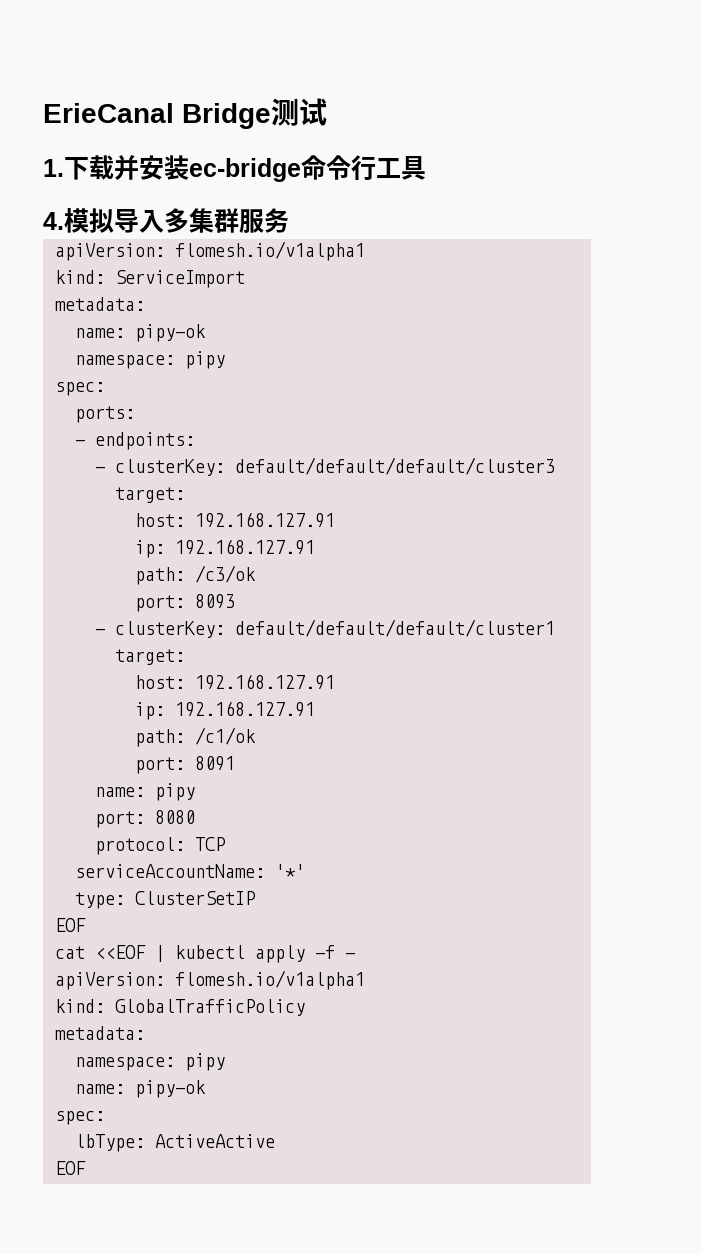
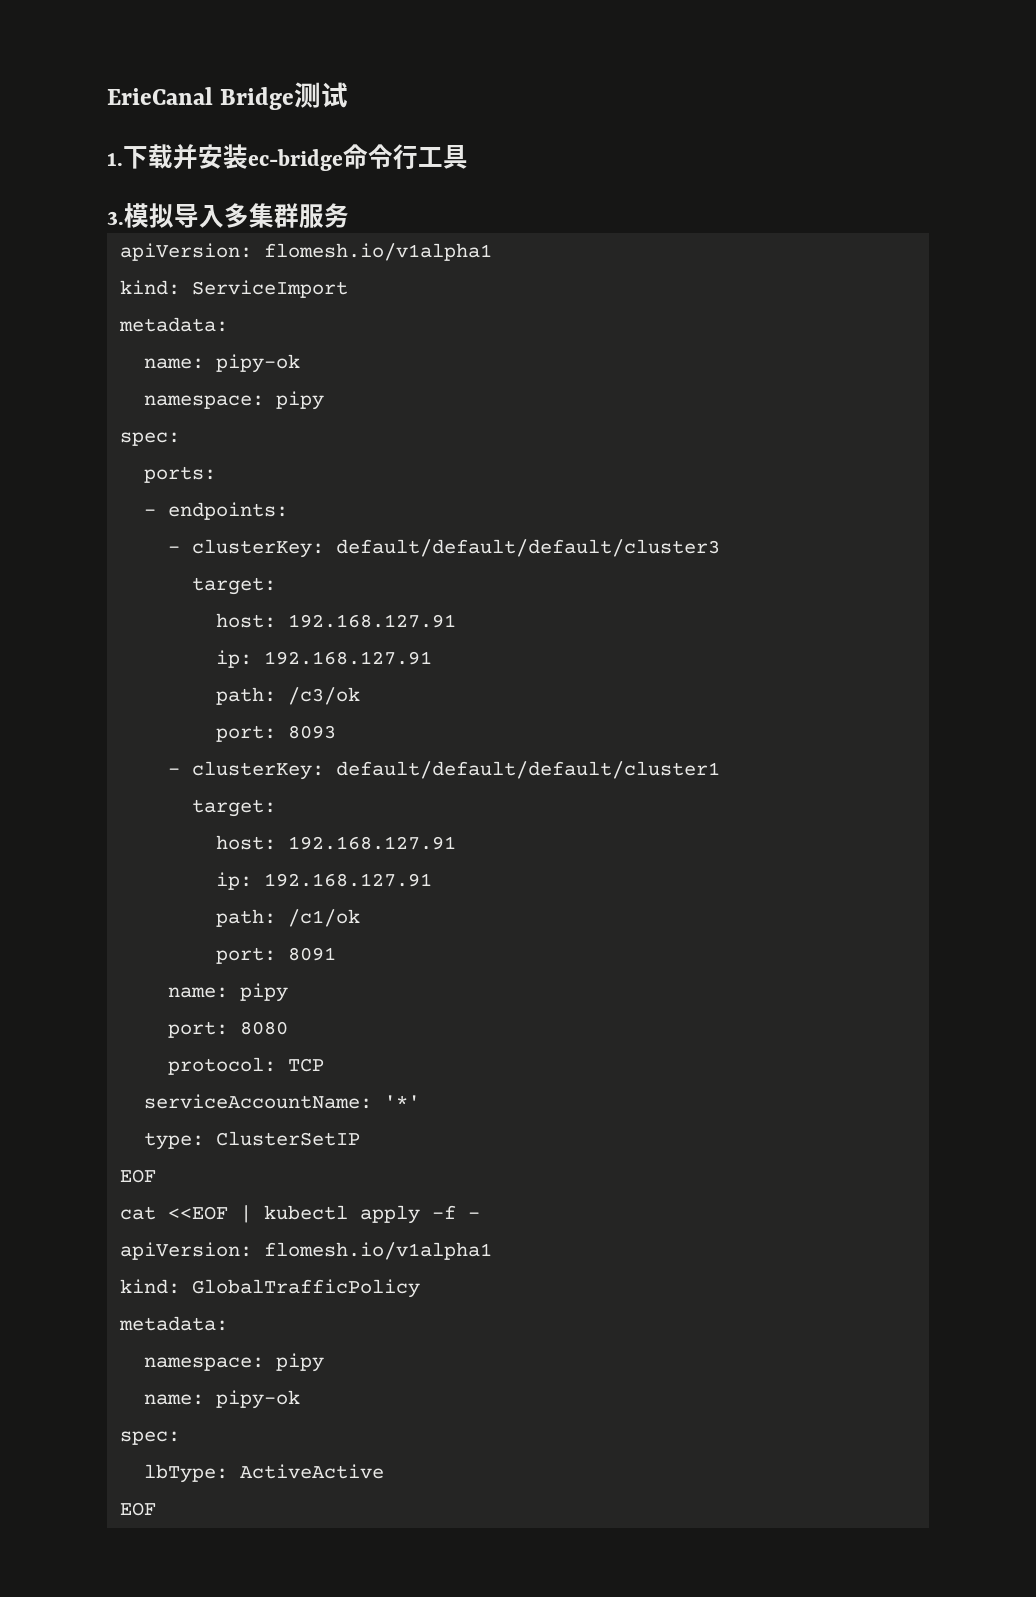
- 4.模拟导入多集群服务
+ 3.模拟导入多集群服务

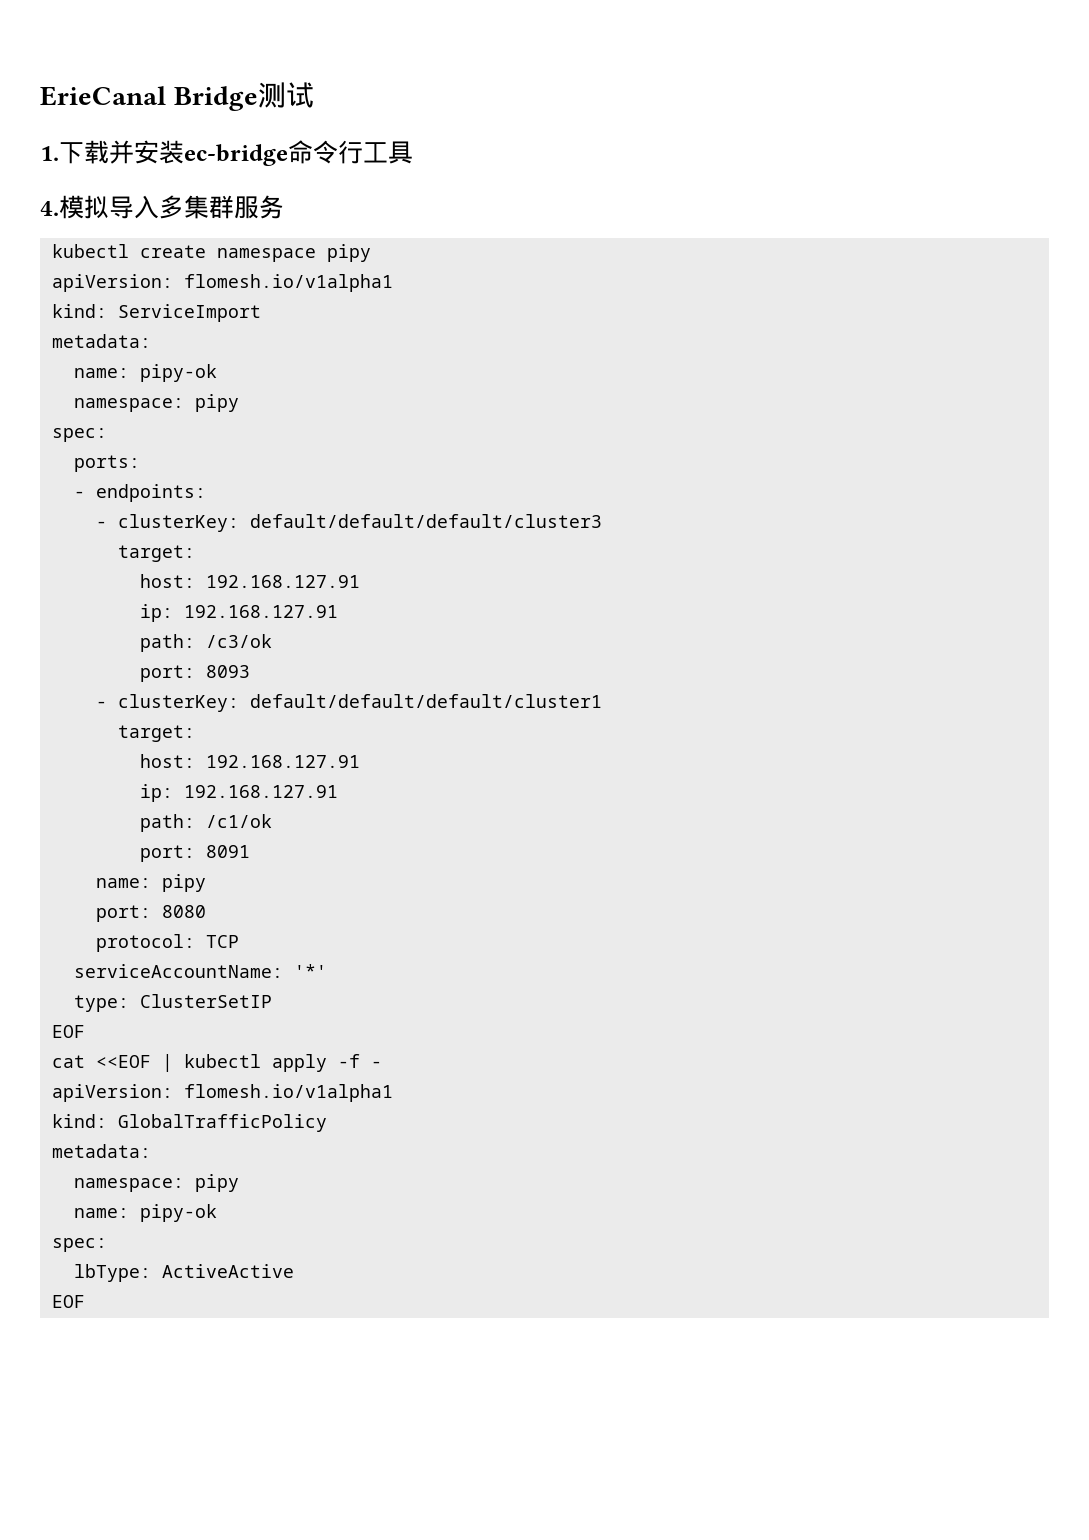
- 3.模拟导入多集群服务
+ 4.模拟导入多集群服务
+ kubectl create namespace pipy

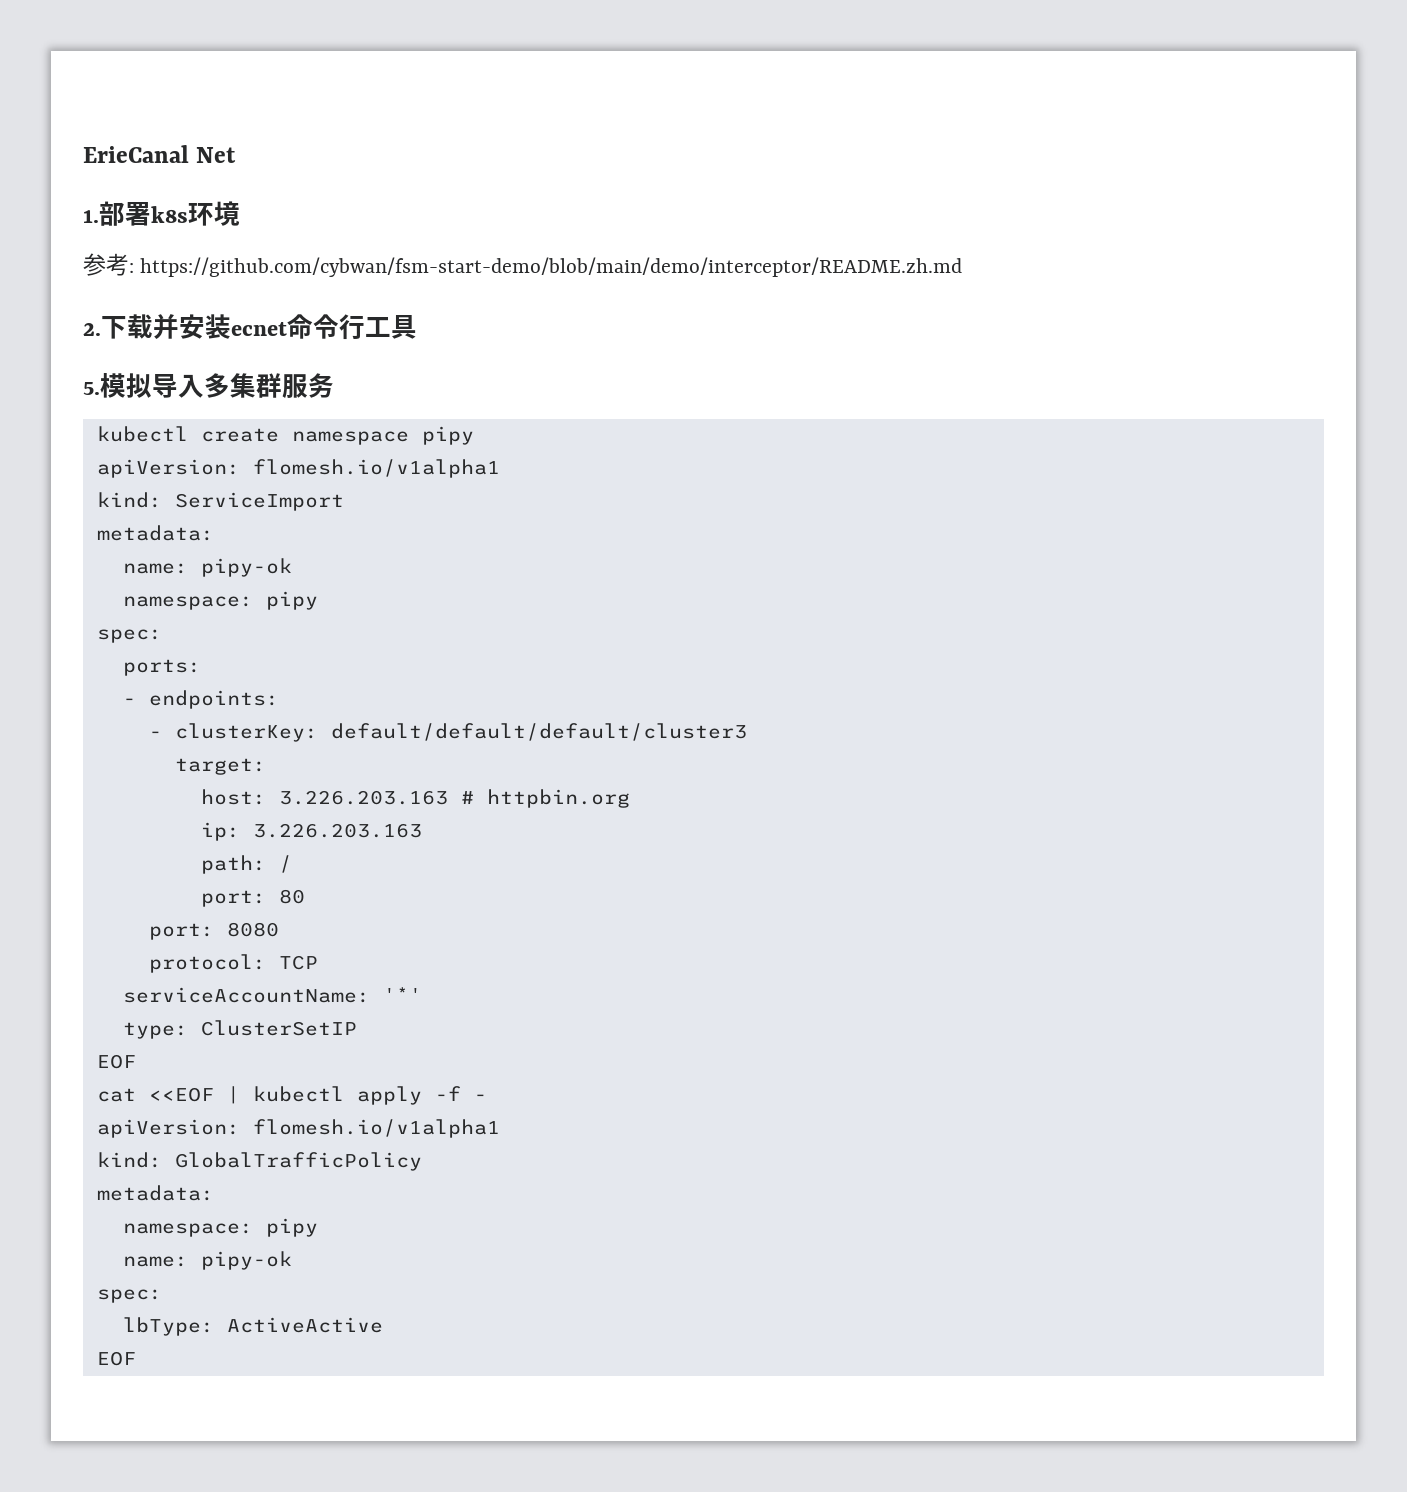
- ErieCanal Bridge测试
+ ErieCanal Net
- 1.下载并安装ec-bridge命令行工具
+ 1.部署k8s环境
+ 参考: https://github.com/cybwan/fsm-start-demo/blob/main/demo/interceptor/README.zh.md
+ 2.下载并安装ecnet命令行工具
- 4.模拟导入多集群服务
+ 5.模拟导入多集群服务
  - clusterKey: default/default/default/cluster3
  target:
- host: 192.168.127.91
- ip: 192.168.127.91
- path: /c3/ok
- port: 8093
- - clusterKey: default/default/default/cluster1
- target:
- host: 192.168.127.91
- ip: 192.168.127.91
- path: /c1/ok
- port: 8091
- name: pipy
+ host: 3.226.203.163 # httpbin.org
+ ip: 3.226.203.163
+ path: /
+ port: 80

